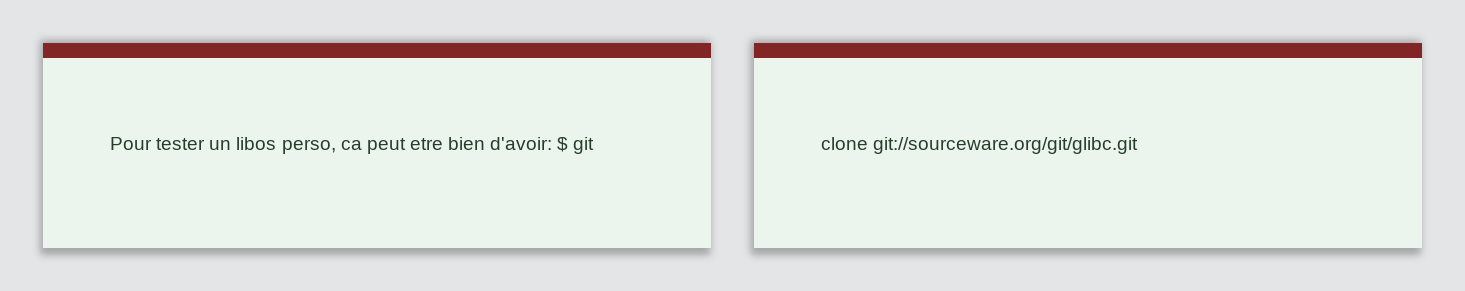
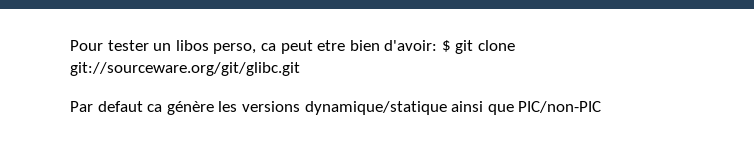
+ Par defaut ca génère les versions dynamique/statique ainsi que PIC/non-PIC

